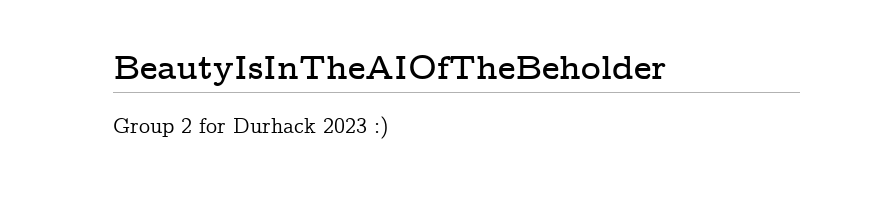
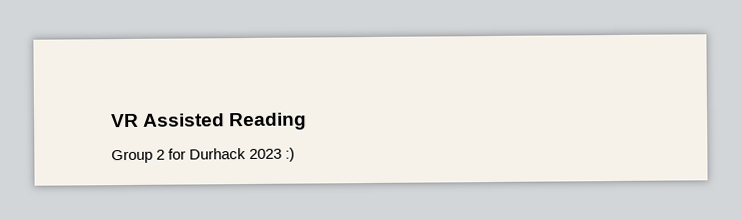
- BeautyIsInTheAIOfTheBeholder
+ VR Assisted Reading

